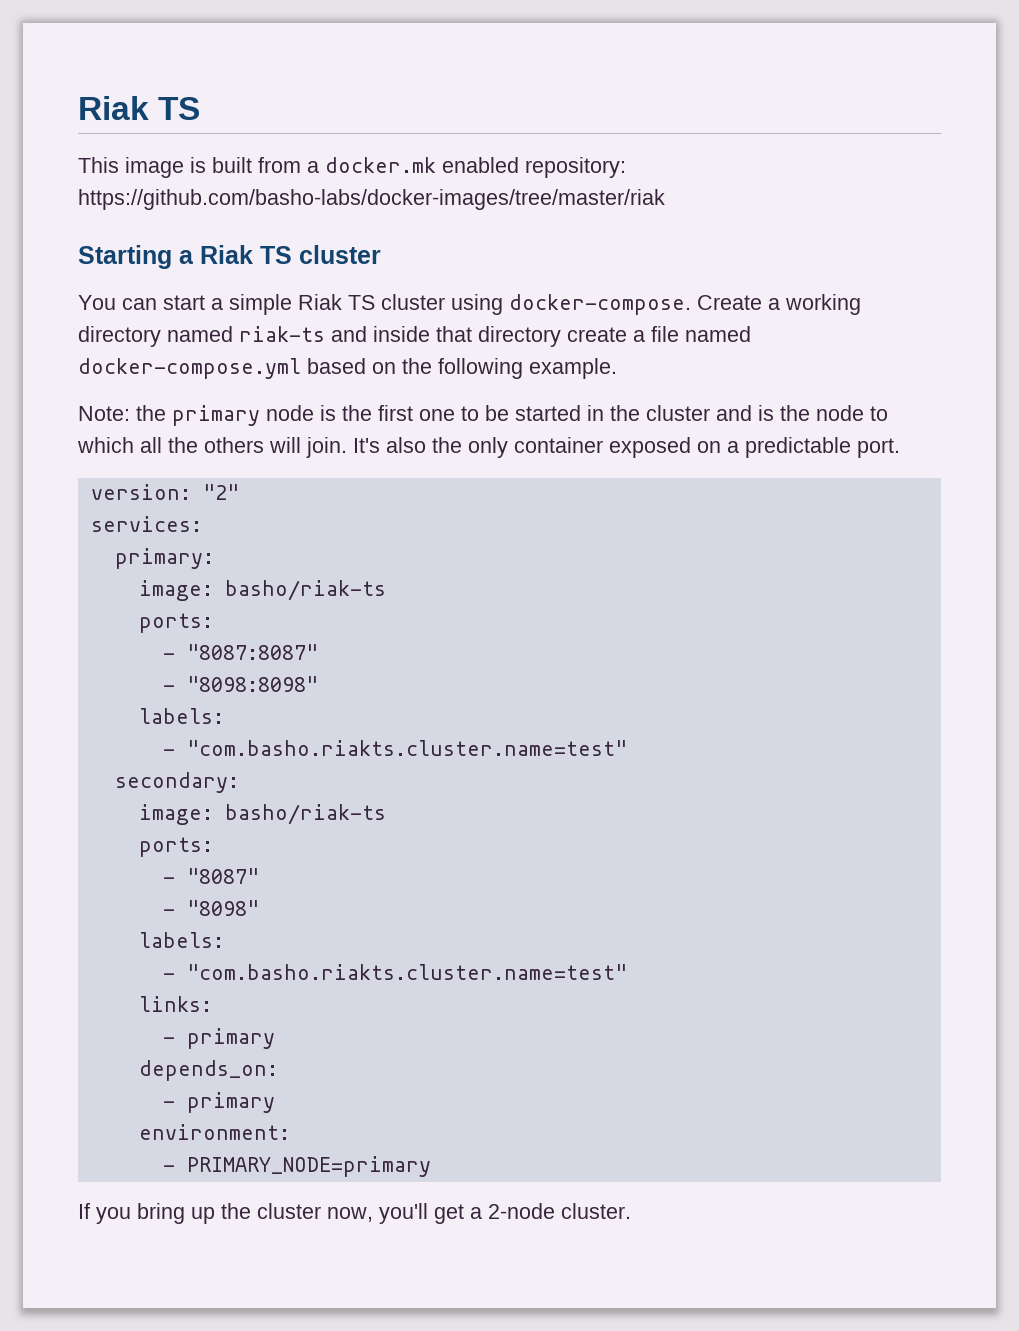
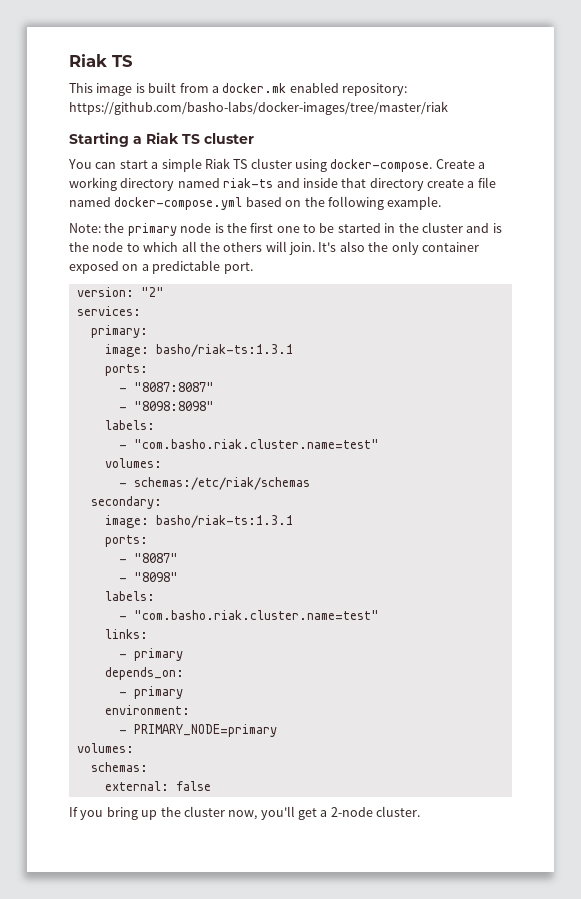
  primary:
- image: basho/riak-ts
+ image: basho/riak-ts:1.3.1
  - "8098:8098"
  labels:
- - "com.basho.riakts.cluster.name=test"
+ - "com.basho.riak.cluster.name=test"
+ volumes:
+ - schemas:/etc/riak/schemas
  secondary:
- image: basho/riak-ts
+ image: basho/riak-ts:1.3.1
  - "8098"
  labels:
- - "com.basho.riakts.cluster.name=test"
+ - "com.basho.riak.cluster.name=test"
  - PRIMARY_NODE=primary
+ volumes:
+ schemas:
+ external: false

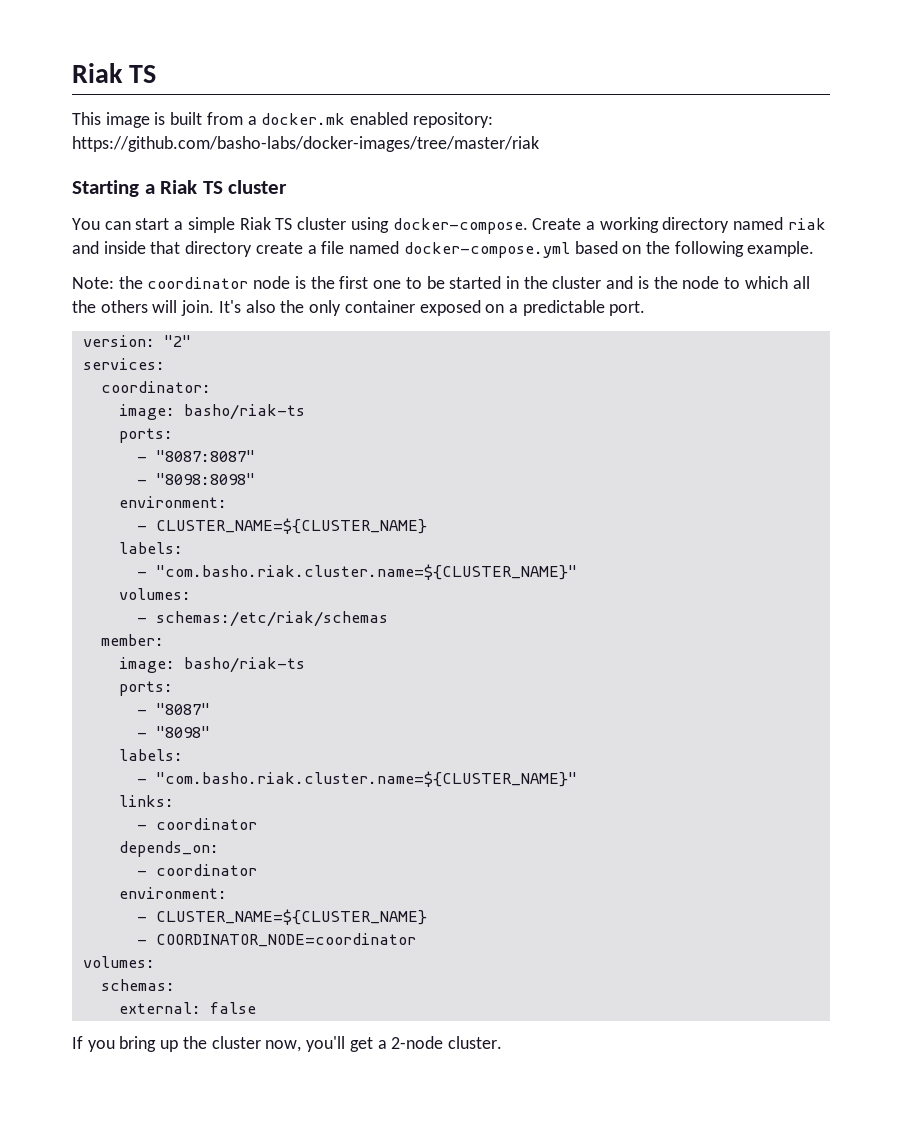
- Create a working directory named riak-ts and inside that directory create a file named docker-compose.yml based on the following example.
+ Create a working directory named riak and inside that directory create a file named docker-compose.yml based on the following example.
- Note: the primary node is the first one to be started in the cluster and is the node to which all the others will join.
+ Note: the coordinator node is the first one to be started in the cluster and is the node to which all the others will join.
- primary:
- image: basho/riak-ts:1.3.1
+ coordinator:
+ image: basho/riak-ts
  - "8098:8098"
+ environment:
+ - CLUSTER_NAME=${CLUSTER_NAME}
  labels:
- - "com.basho.riak.cluster.name=test"
+ - "com.basho.riak.cluster.name=${CLUSTER_NAME}"
- secondary:
- image: basho/riak-ts:1.3.1
+ member:
+ image: basho/riak-ts
  - "8098"
  labels:
- - "com.basho.riak.cluster.name=test"
+ - "com.basho.riak.cluster.name=${CLUSTER_NAME}"
  links:
- - primary
+ - coordinator
  depends_on:
- - primary
+ - coordinator
  environment:
- - PRIMARY_NODE=primary
+ - CLUSTER_NAME=${CLUSTER_NAME}
+ - COORDINATOR_NODE=coordinator

